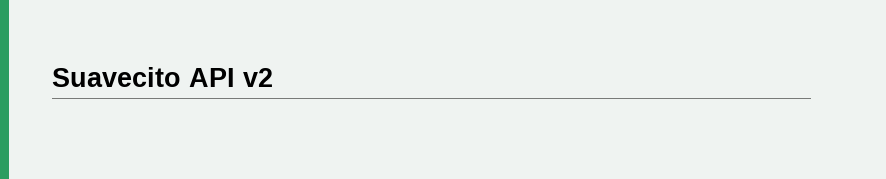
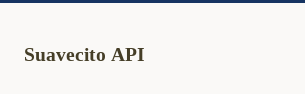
- Suavecito API v2
+ Suavecito API

